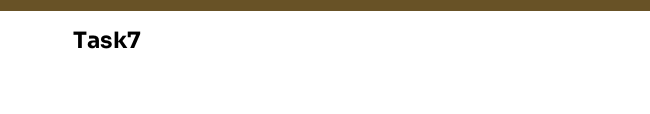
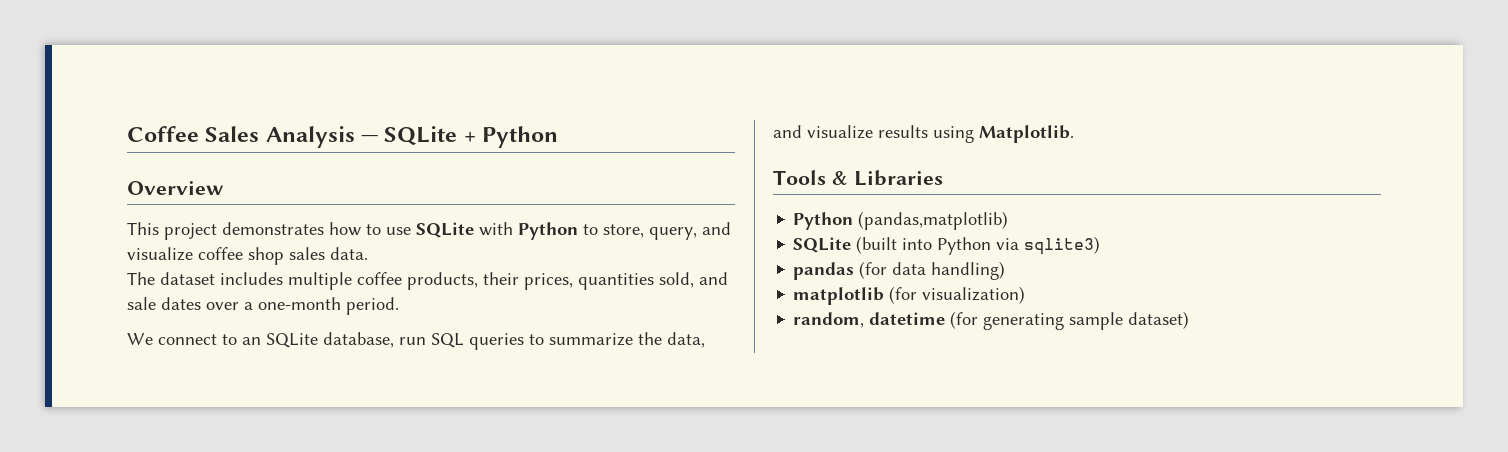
- Task7
+ Coffee Sales Analysis — SQLite + Python
+ Overview
+ This project demonstrates how to use SQLite with Python to store, query, and visualize coffee shop sales data.
+ The dataset includes multiple coffee products, their prices, quantities sold, and sale dates over a one-month period.
+ We connect to an SQLite database, run SQL queries to summarize the data, and visualize results using Matplotlib.
+ Tools & Libraries
+ Python (pandas,matplotlib)
+ SQLite (built into Python via sqlite3)
+ pandas (for data handling)
+ matplotlib (for visualization)
+ random, datetime (for generating sample dataset)

